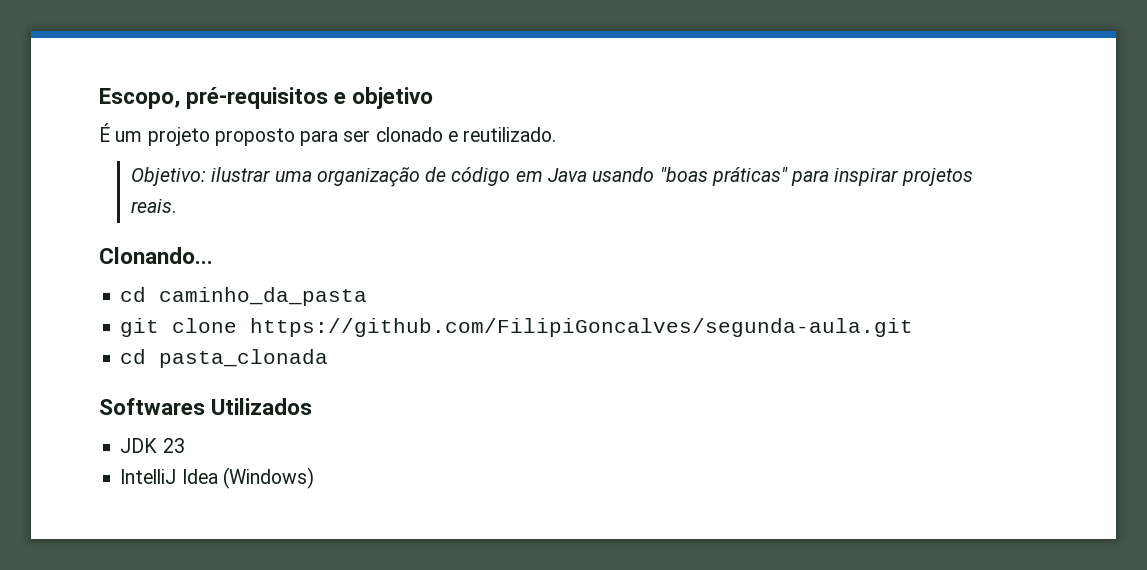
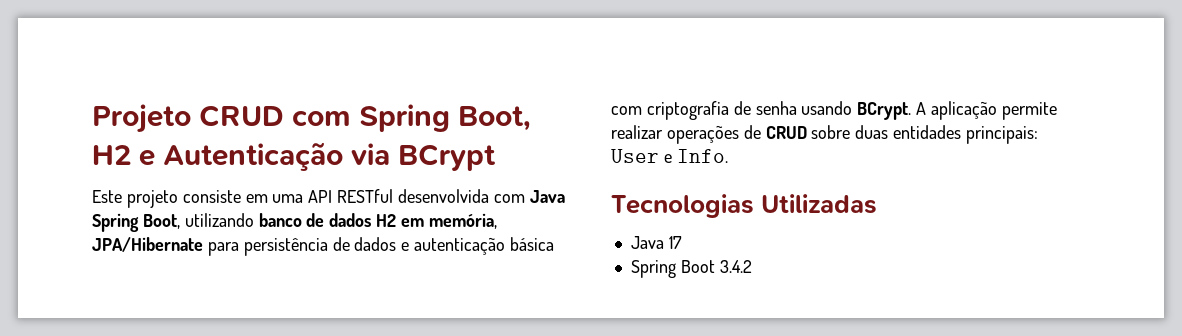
- Escopo, pré-requisitos e objetivo
- É um projeto proposto para ser clonado e reutilizado.
- Objetivo: ilustrar uma organização de código em Java usando "boas práticas" para inspirar projetos reais.
- Clonando...
- cd caminho_da_pasta
- git clone https://github.com/FilipiGoncalves/segunda-aula.git
- cd pasta_clonada
- Softwares Utilizados
- JDK 23
- IntelliJ Idea (Windows)
+ Projeto CRUD com Spring Boot, H2 e Autenticação via BCrypt
+ Este projeto consiste em uma API RESTful desenvolvida com Java Spring Boot, utilizando banco de dados H2 em memória, JPA/Hibernate para persistência de dados e autenticação básica com criptografia de senha usando BCrypt. A aplicação permite realizar operações de CRUD sobre duas entidades principais: User e Info.
+ Tecnologias Utilizadas
+ Java 17
+ Spring Boot 3.4.2

